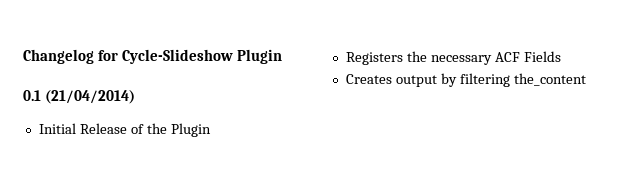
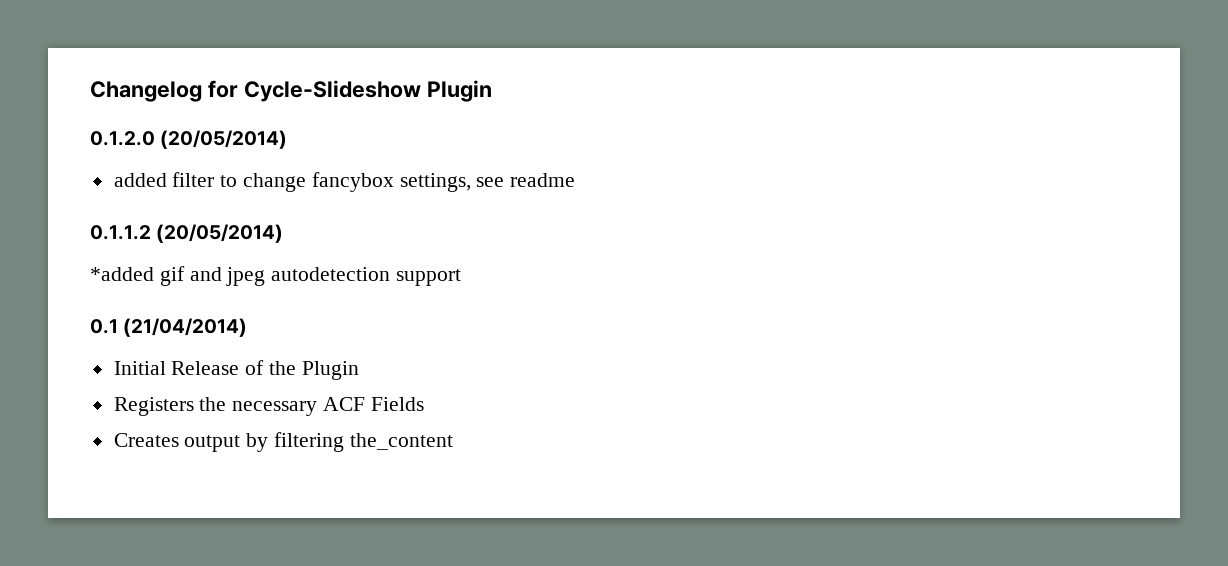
+ 0.1.2.0 (20/05/2014)
+ added filter to change fancybox settings, see readme
+ 0.1.1.2 (20/05/2014)
+ *added gif and jpeg autodetection support

